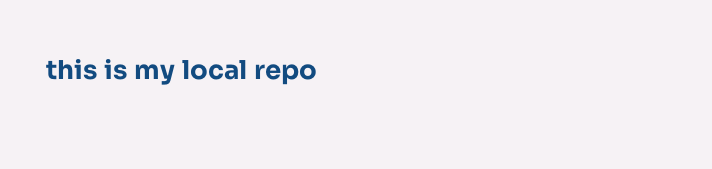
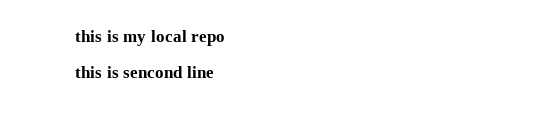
+ this is sencond line

